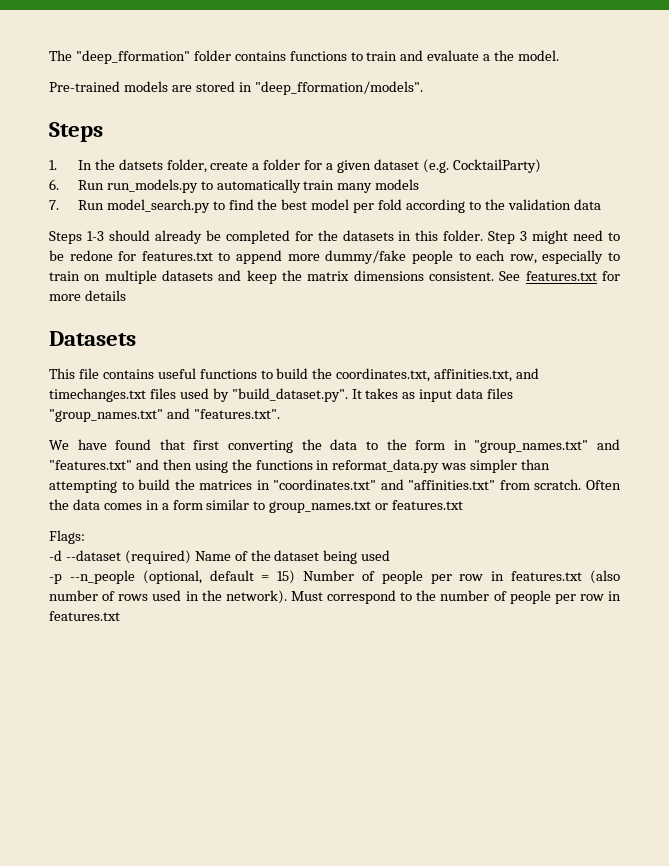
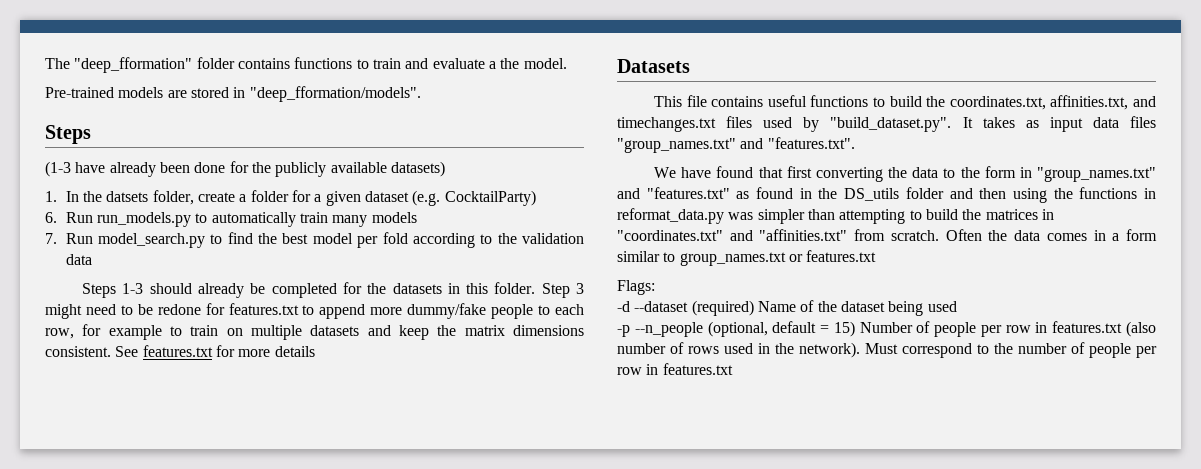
+ (1-3 have already been done for the publicly available datasets)
- Step 3 might need to be redone for features.txt to append more dummy/fake people to each row, especially to train on multiple datasets and keep the matrix dimensions consistent.
+ Step 3 might need to be redone for features.txt to append more dummy/fake people to each row, for example to train on multiple datasets and keep the matrix dimensions consistent.
- We have found that first converting the data to the form in "group_names.txt" and "features.txt" and then using the functions in reformat_data.py was simpler than attempting to build the matrices in "coordinates.txt" and "affinities.txt" from scratch.
+ We have found that first converting the data to the form in "group_names.txt" and "features.txt" as found in the DS_utils folder and then using the functions in reformat_data.py was simpler than attempting to build the matrices in "coordinates.txt" and "affinities.txt" from scratch.

